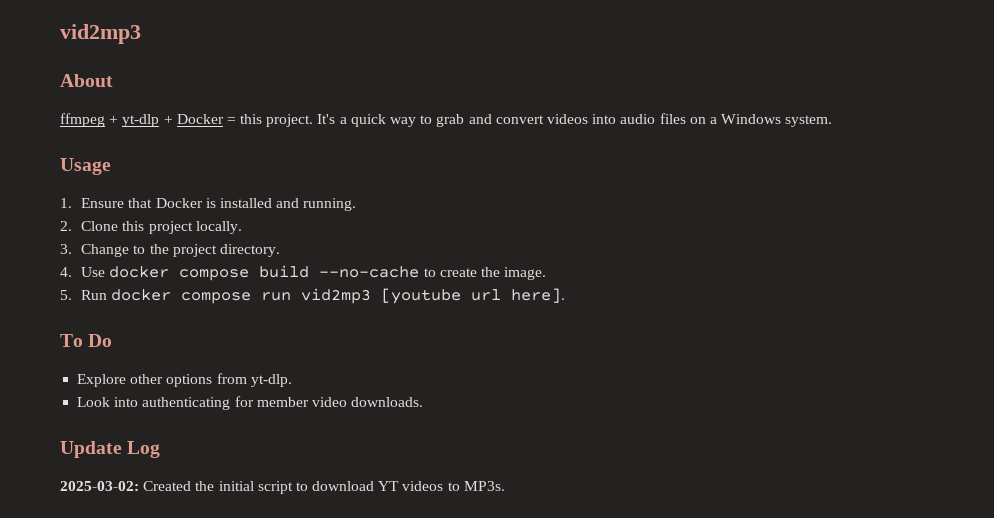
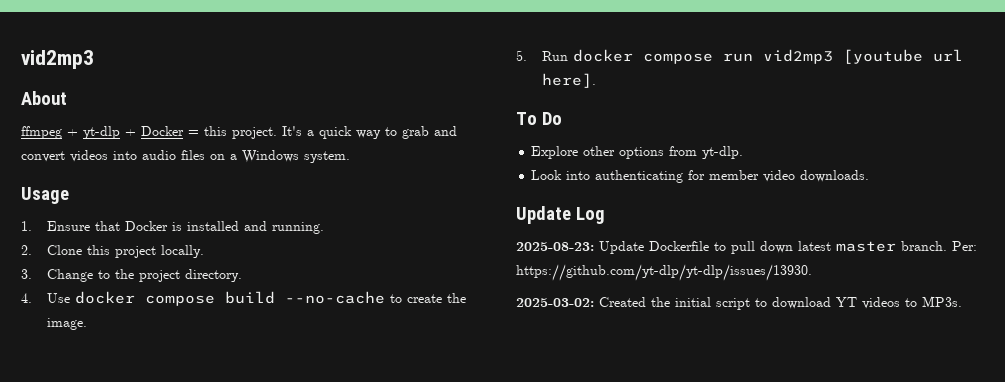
+ 2025-08-23: Update Dockerfile to pull down latest master branch. Per: https://github.com/yt-dlp/yt-dlp/issues/13930.

